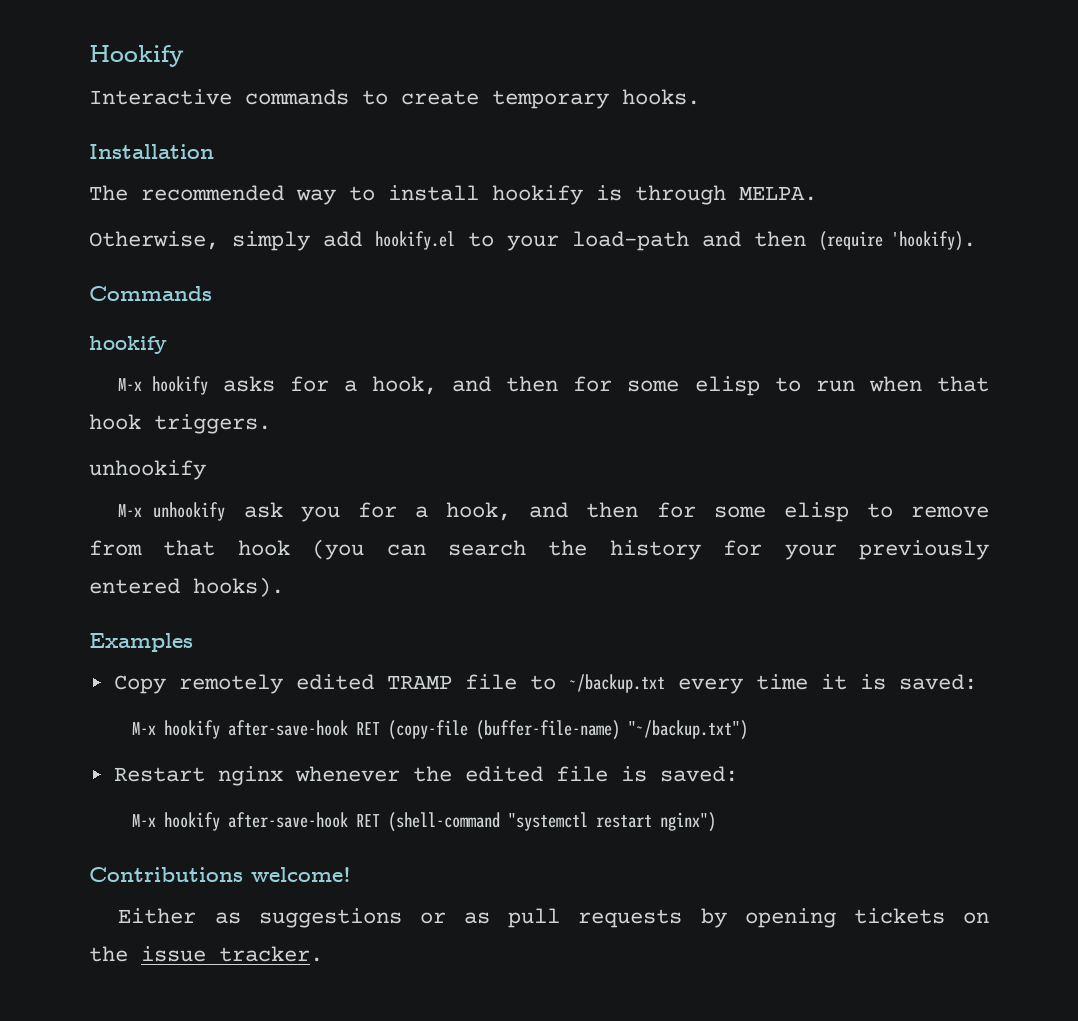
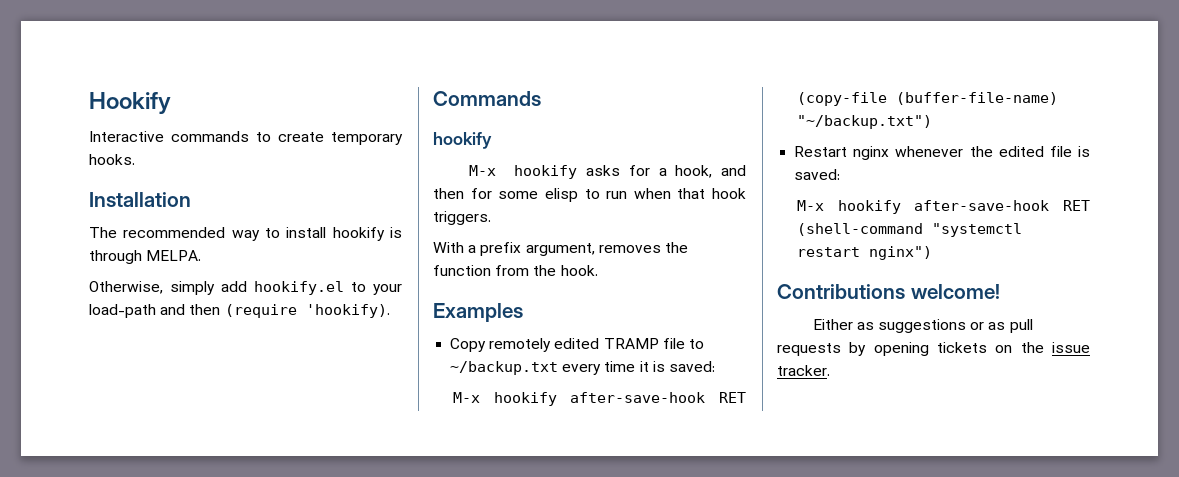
  M-x hookify asks for a hook, and then for some elisp to run when that hook triggers.
- unhookify
- M-x unhookify ask you for a hook, and then for some elisp to remove from that hook (you can search the history for your previously entered hooks).
+ With a prefix argument, removes the function from the hook.

